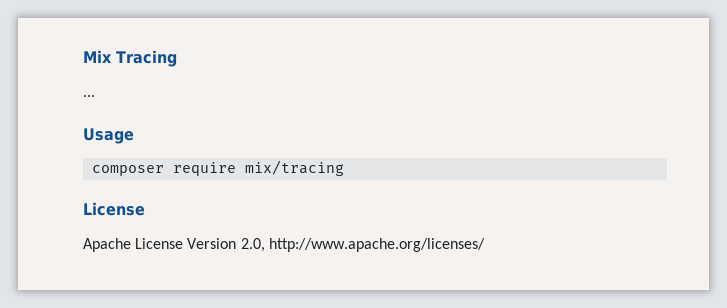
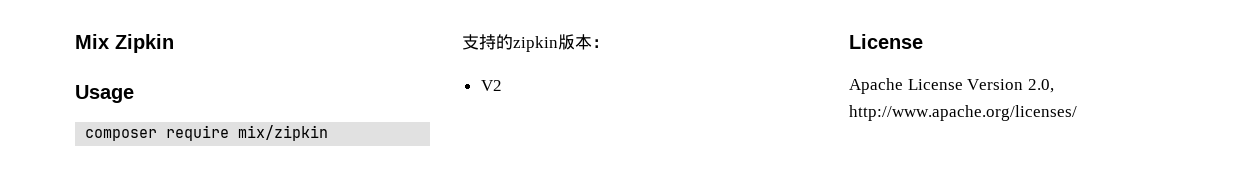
- Mix Tracing
- ...
+ Mix Zipkin
- composer require mix/tracing
+ composer require mix/zipkin
+ 支持的zipkin版本：
+ V2

